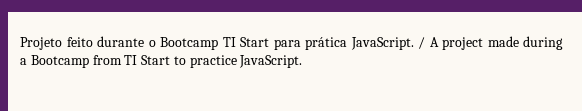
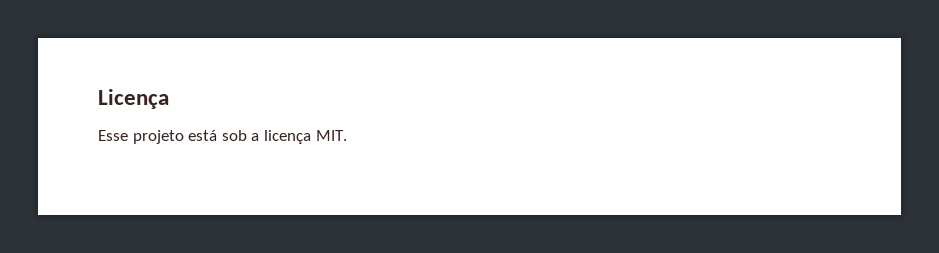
- Projeto feito durante o Bootcamp TI Start para prática JavaScript. / A project made during a Bootcamp from TI Start to practice JavaScript.
+ Licença
+ Esse projeto está sob a licença MIT.

